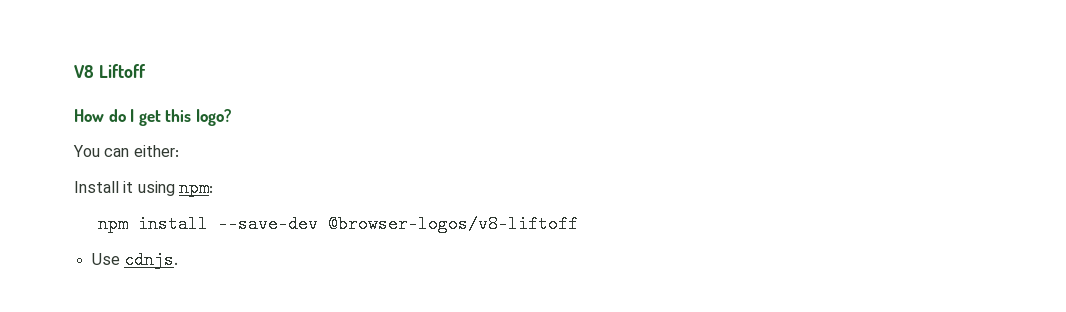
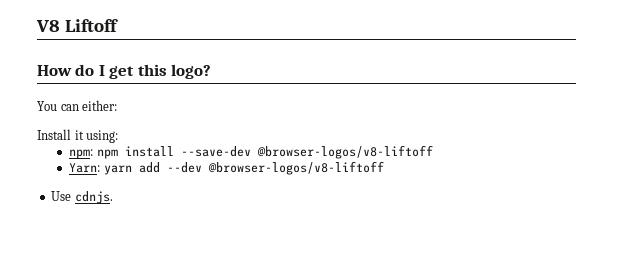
- Install it using npm:
- npm install --save-dev @browser-logos/v8-liftoff
+ Install it using:
+ npm: npm install --save-dev @browser-logos/v8-liftoff
+ Yarn: yarn add --dev @browser-logos/v8-liftoff

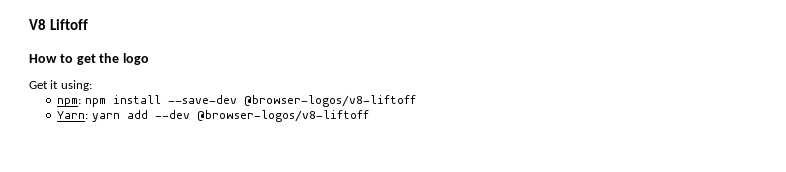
- How do I get this logo?
- You can either:
- Install it using:
+ How to get the logo
+ Get it using:
- Use cdnjs.

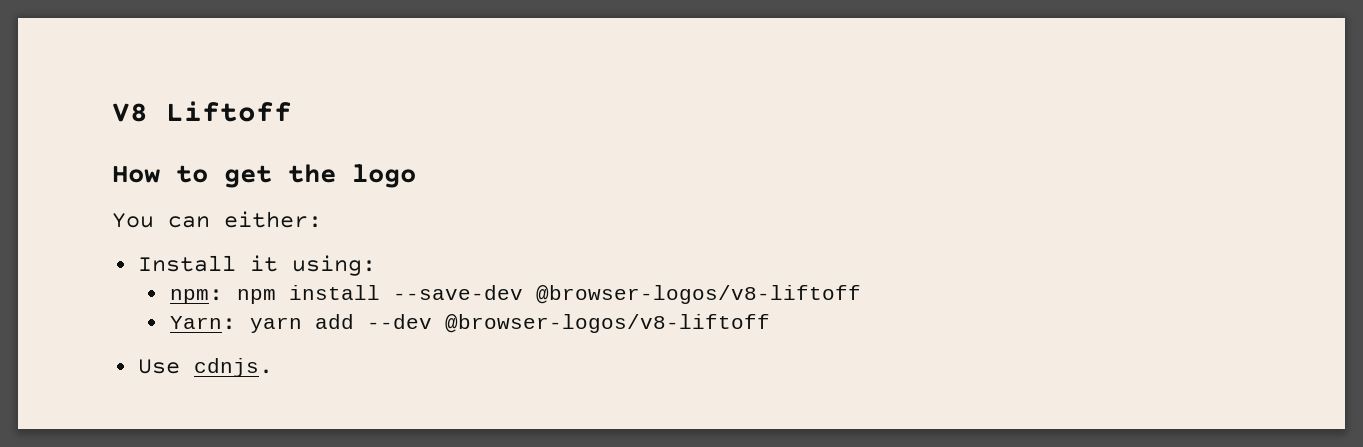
- Get it using:
+ You can either:
+ Install it using:
+ Use cdnjs.

